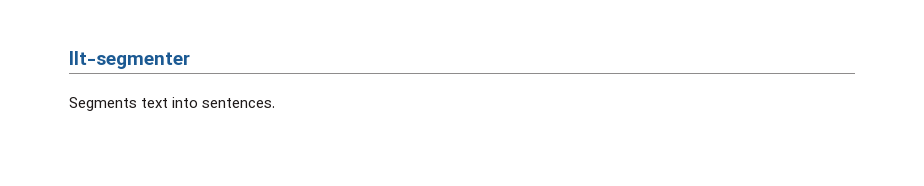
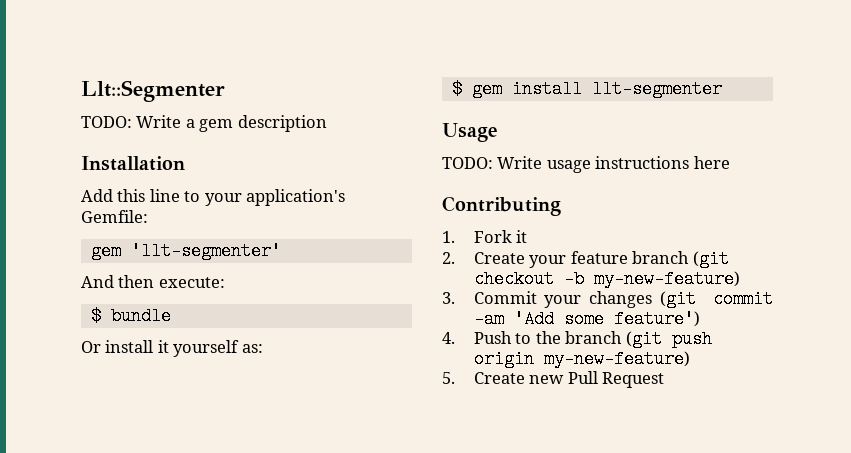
- llt-segmenter
- Segments text into sentences.
+ Llt::Segmenter
+ TODO: Write a gem description
+ Installation
+ Add this line to your application's Gemfile:
+ gem 'llt-segmenter'
+ And then execute:
+ $ bundle
+ Or install it yourself as:
+ $ gem install llt-segmenter
+ Usage
+ TODO: Write usage instructions here
+ Contributing
+ 1. Fork it
+ 2. Create your feature branch (git checkout -b my-new-feature)
+ 3. Commit your changes (git commit -am 'Add some feature')
+ 4. Push to the branch (git push origin my-new-feature)
+ 5. Create new Pull Request

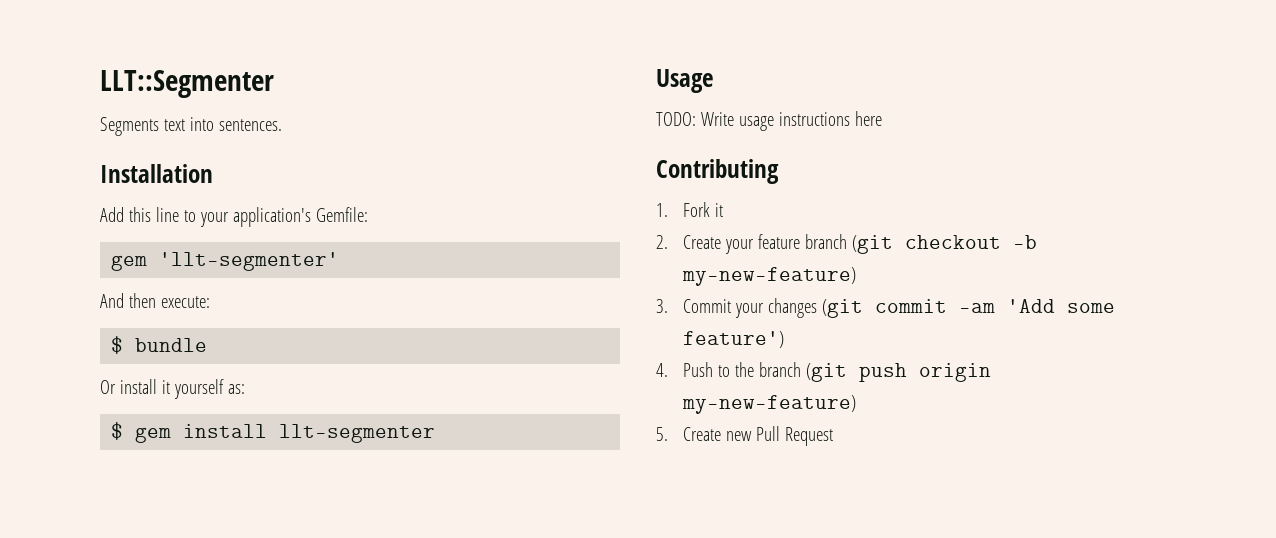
- Llt::Segmenter
- TODO: Write a gem description
+ LLT::Segmenter
+ Segments text into sentences.

